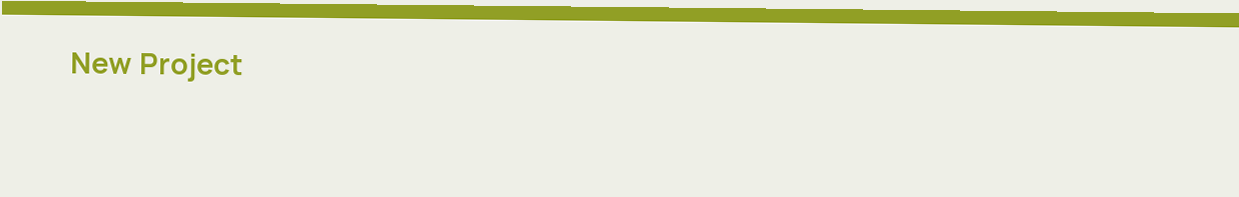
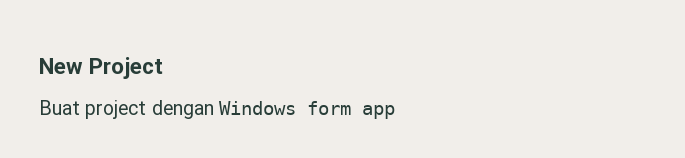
+ Buat project dengan Windows form app

